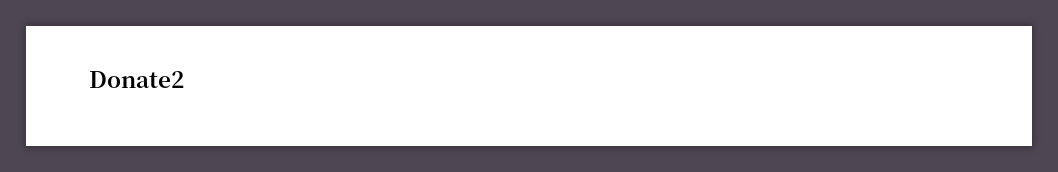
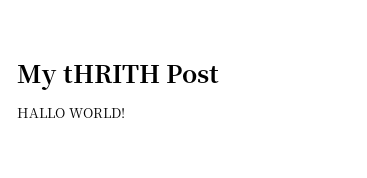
- Donate2
+ My tHRITH Post
+ HALLO WORLD!

